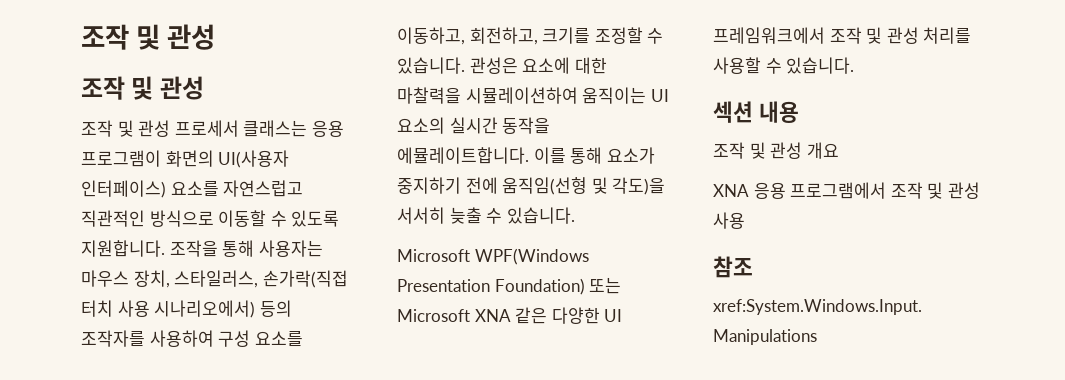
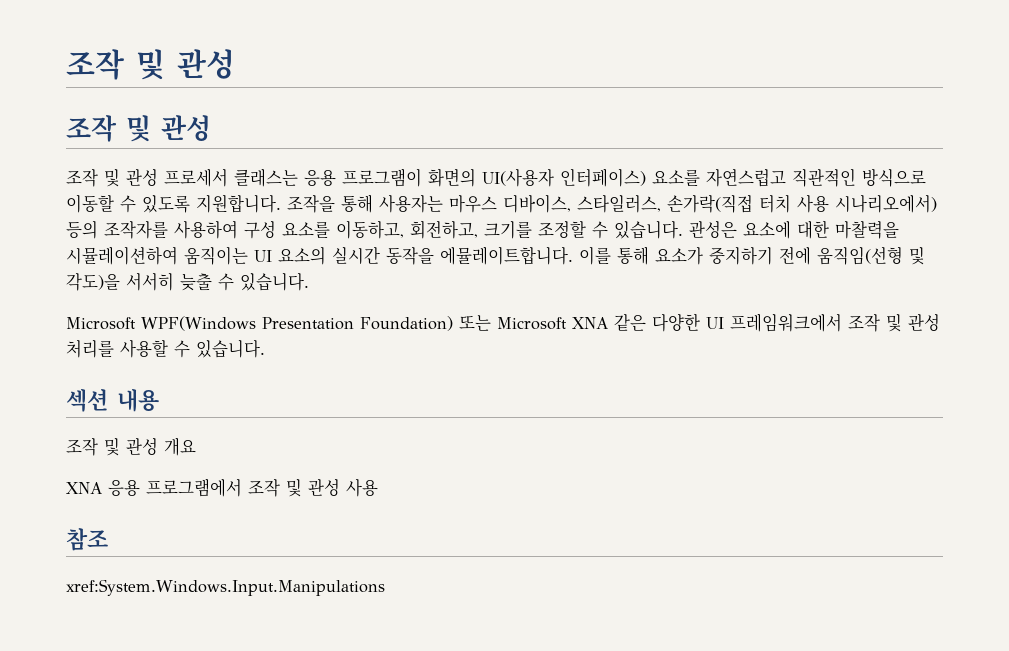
- 조작을 통해 사용자는 마우스 장치, 스타일러스, 손가락(직접 터치 사용 시나리오에서) 등의 조작자를 사용하여 구성 요소를 이동하고, 회전하고, 크기를 조정할 수 있습니다.
+ 조작을 통해 사용자는 마우스 디바이스, 스타일러스, 손가락(직접 터치 사용 시나리오에서) 등의 조작자를 사용하여 구성 요소를 이동하고, 회전하고, 크기를 조정할 수 있습니다.

